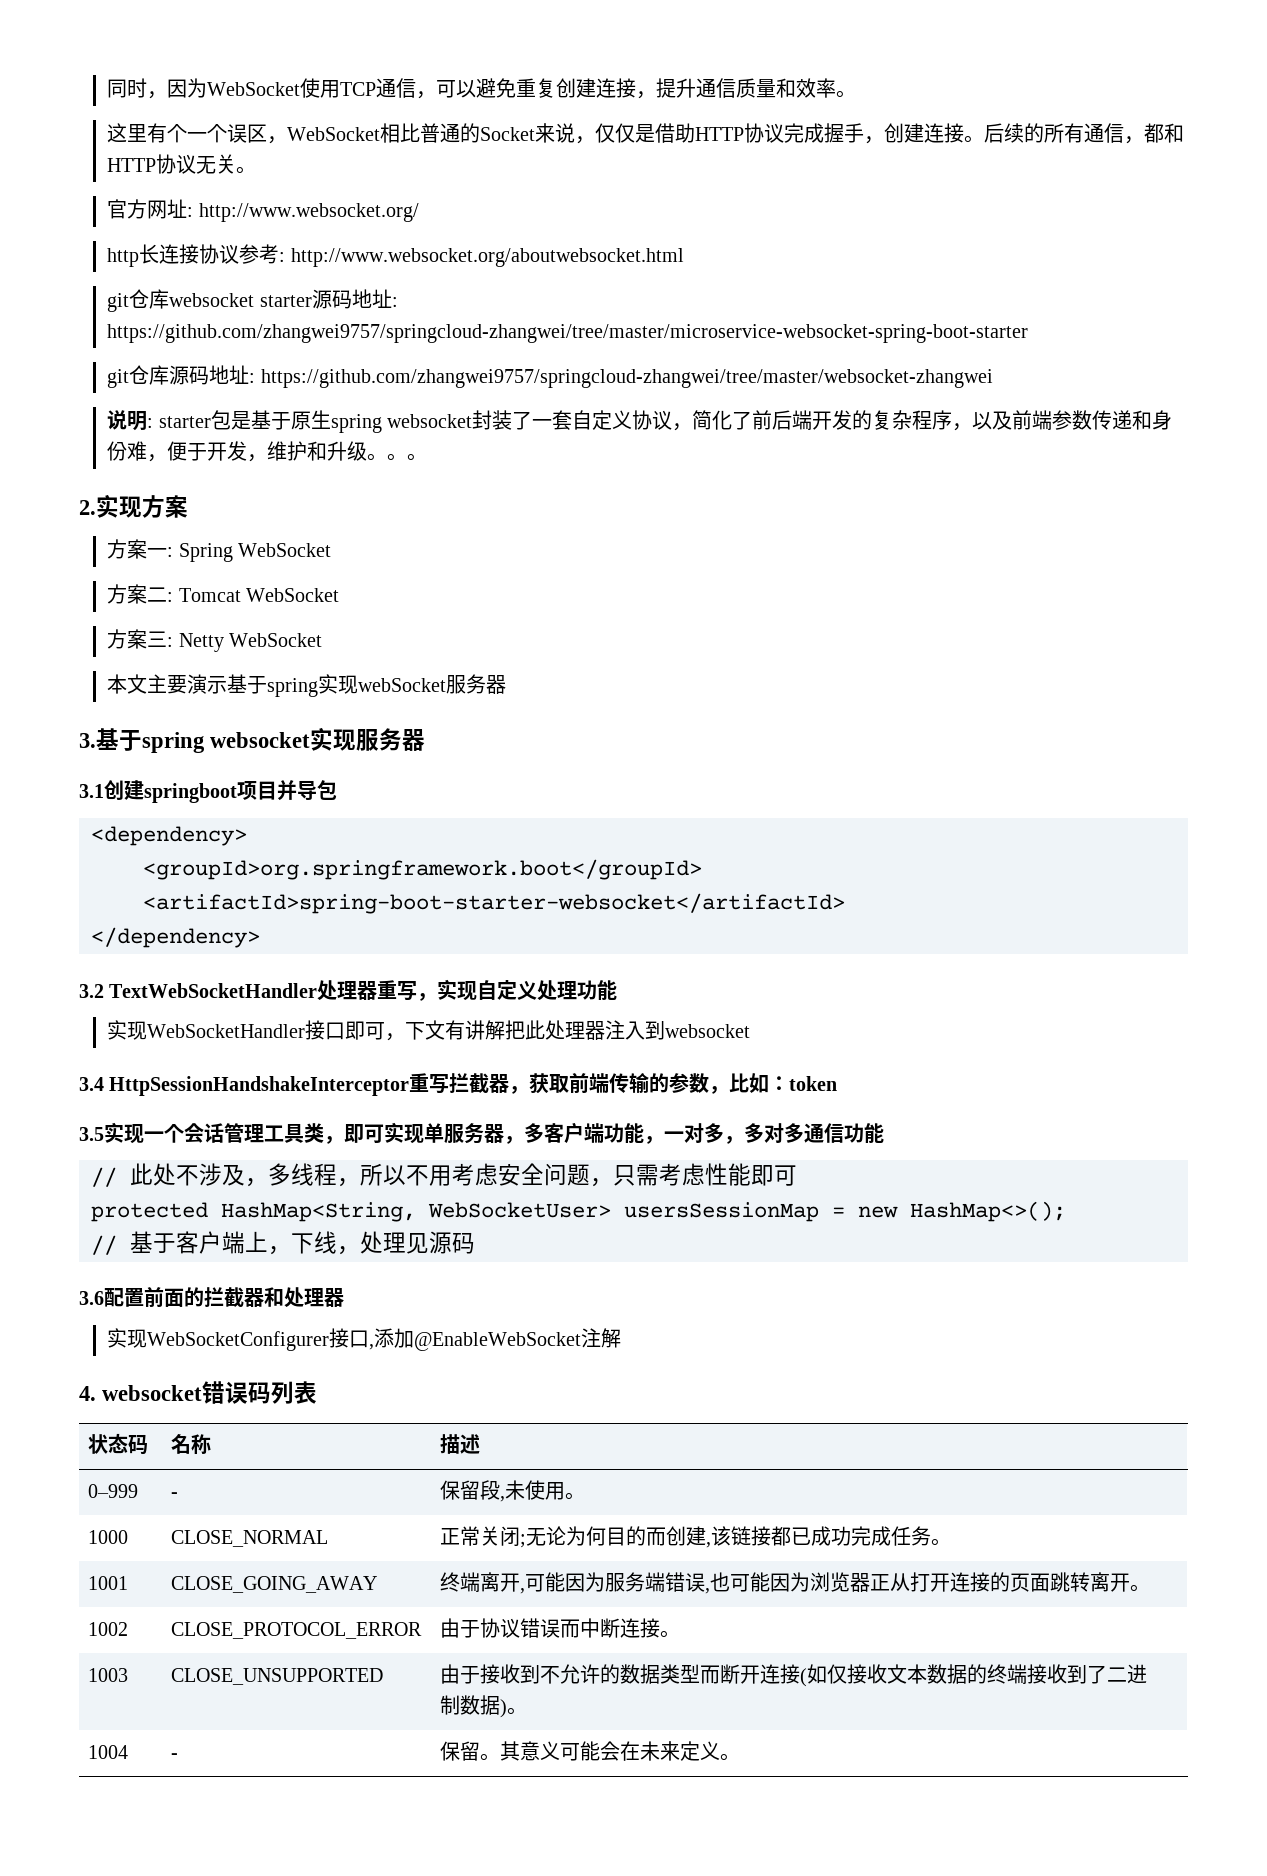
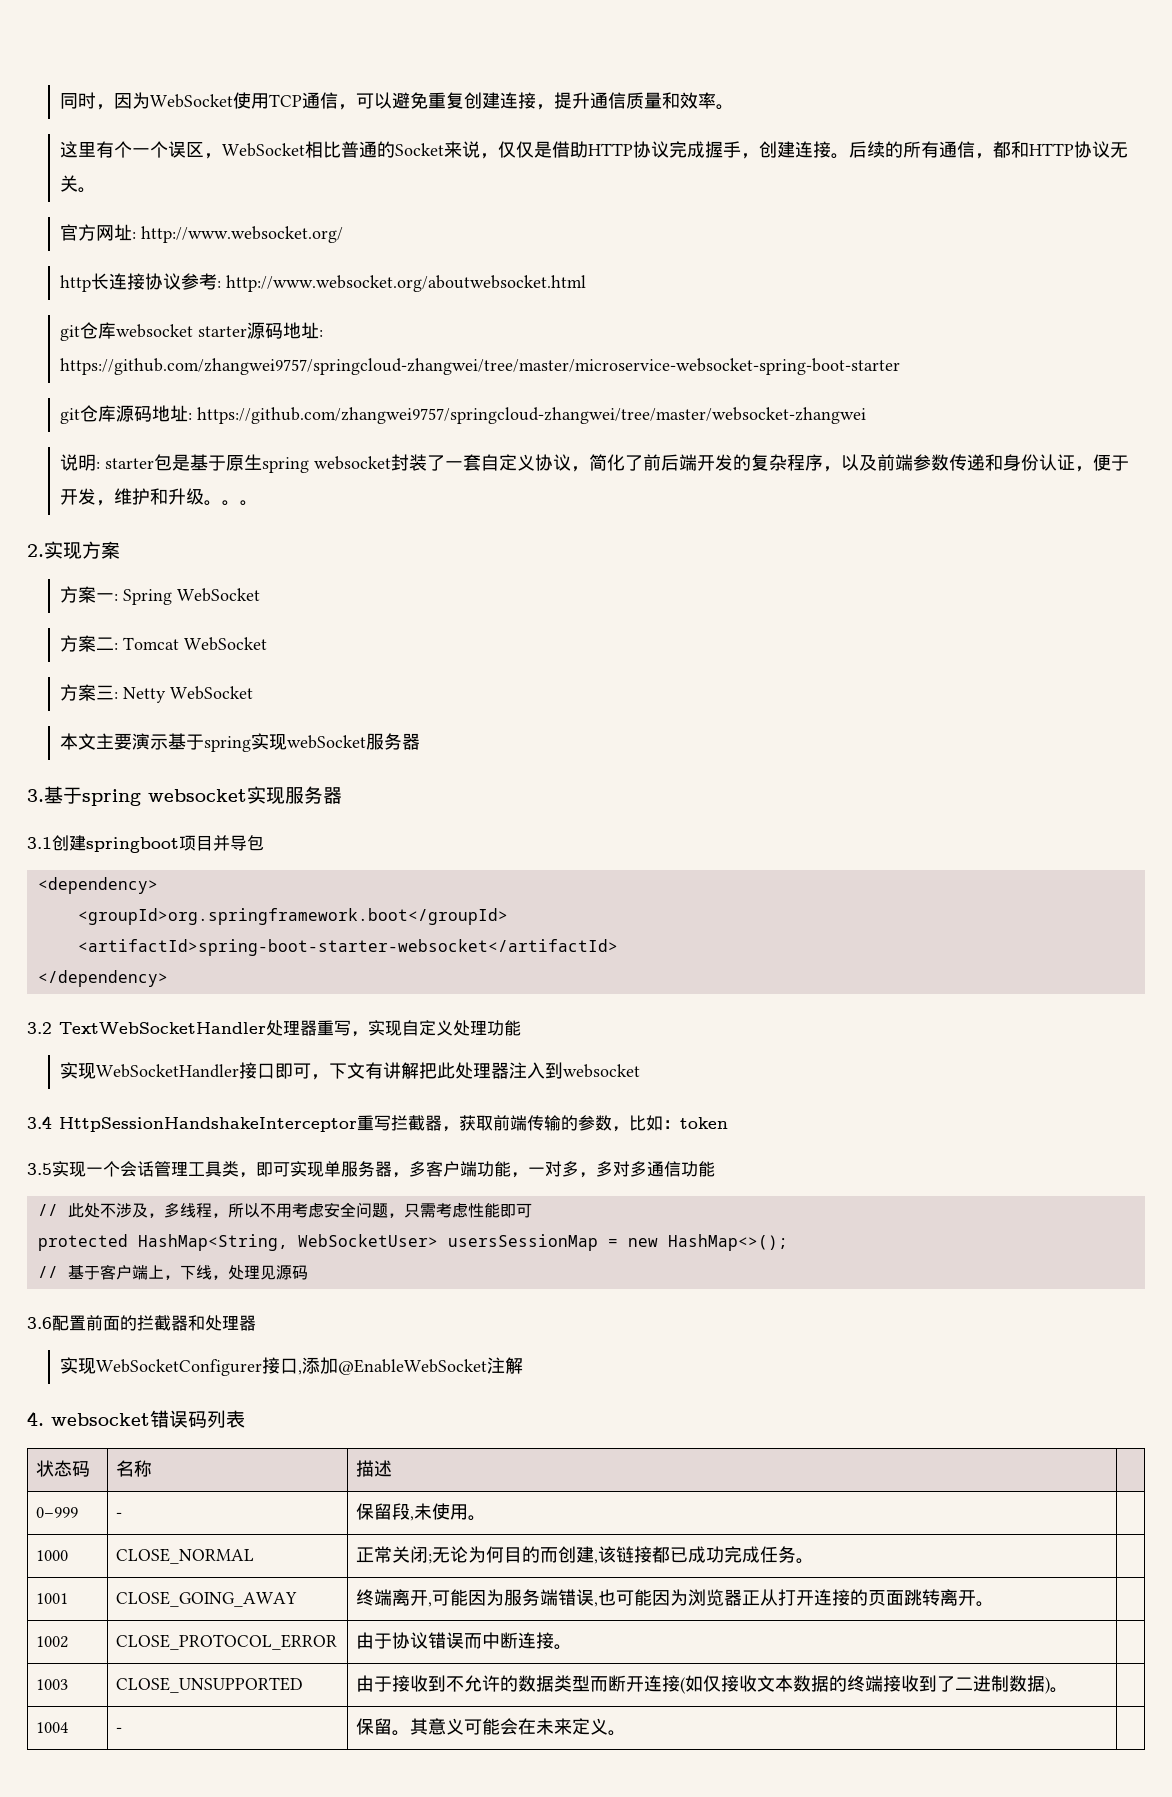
- 说明: starter包是基于原生spring websocket封装了一套自定义协议，简化了前后端开发的复杂程序，以及前端参数传递和身份难，便于开发，维护和升级。
+ 说明: starter包是基于原生spring websocket封装了一套自定义协议，简化了前后端开发的复杂程序，以及前端参数传递和身份认证，便于开发，维护和升级。

